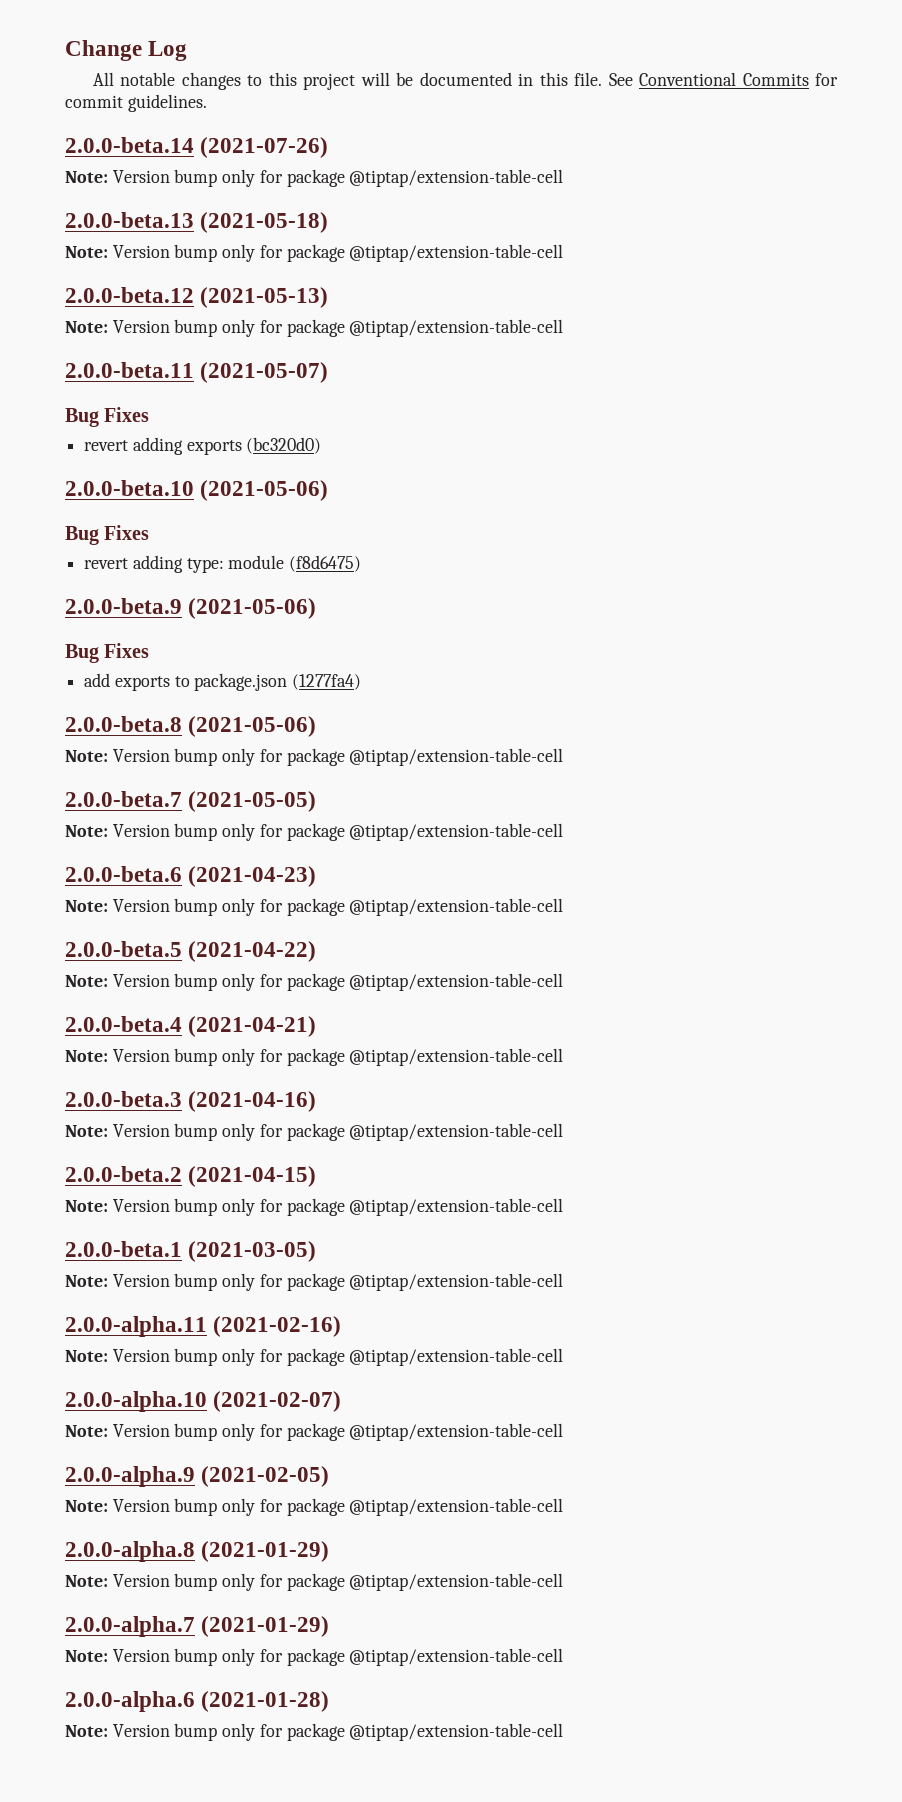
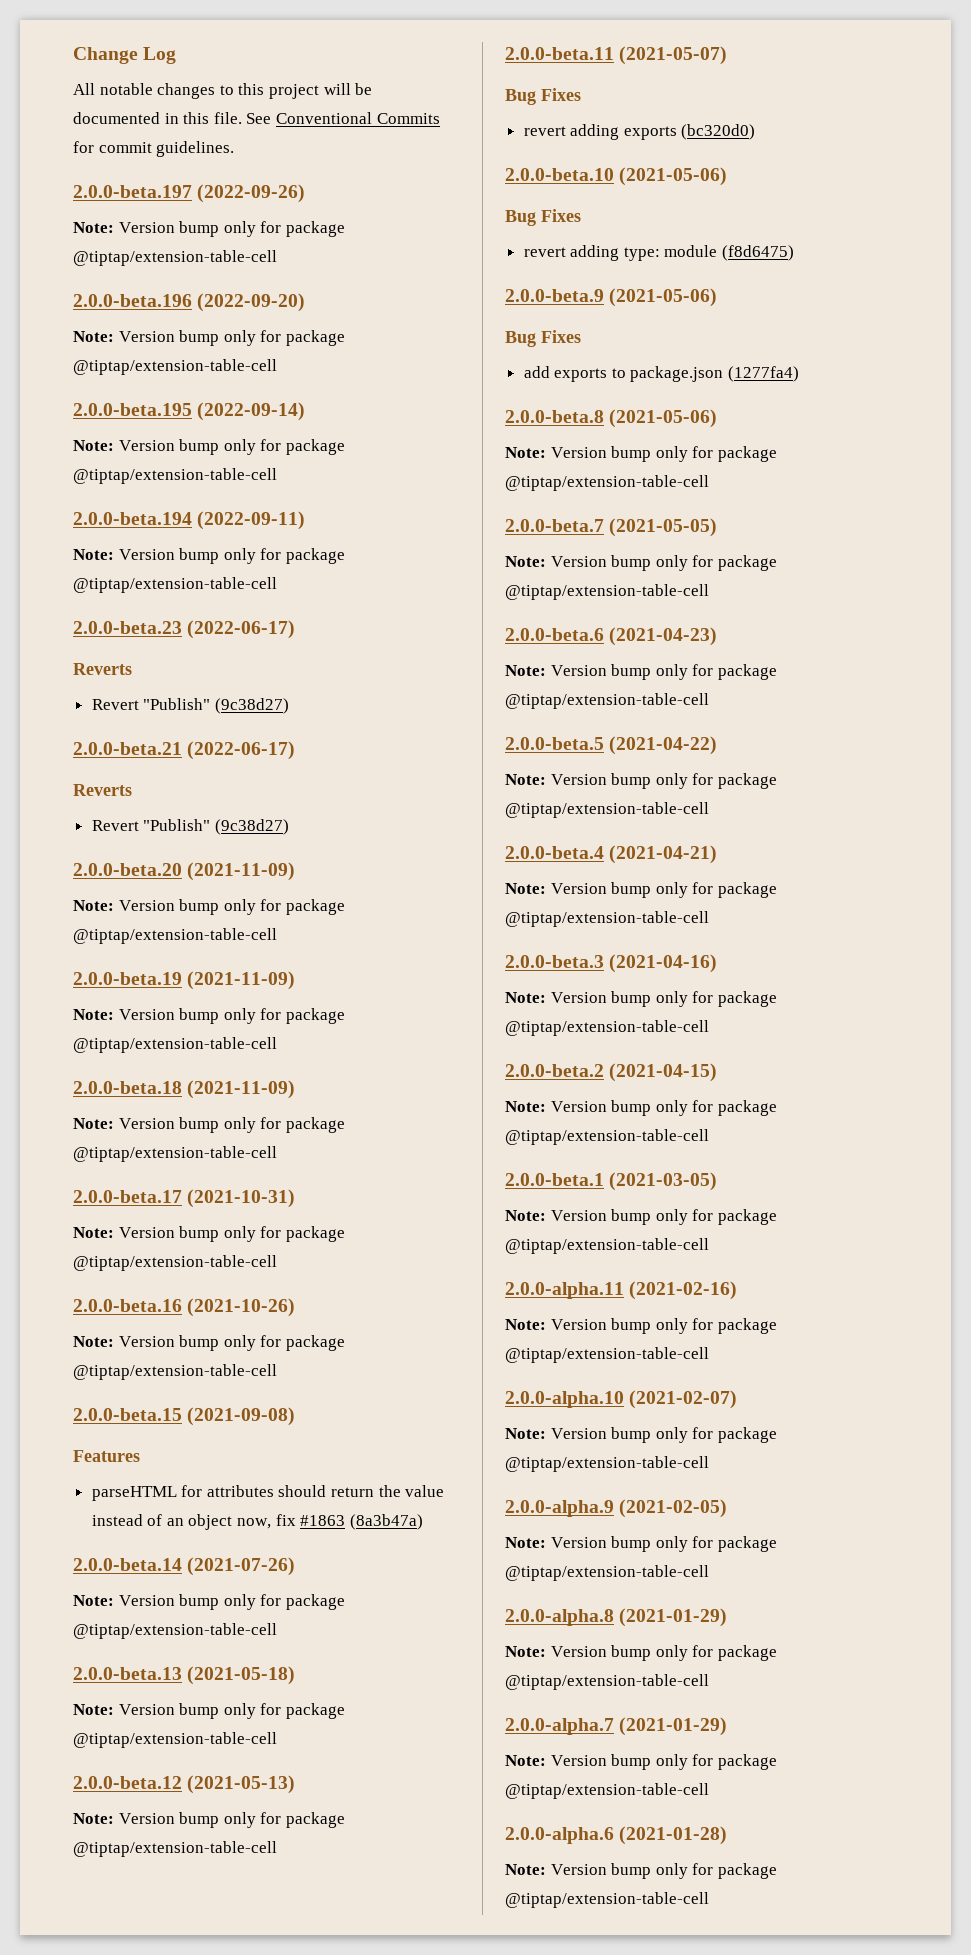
+ 2.0.0-beta.197 (2022-09-26)
+ Note: Version bump only for package @tiptap/extension-table-cell
+ 2.0.0-beta.196 (2022-09-20)
+ Note: Version bump only for package @tiptap/extension-table-cell
+ 2.0.0-beta.195 (2022-09-14)
+ Note: Version bump only for package @tiptap/extension-table-cell
+ 2.0.0-beta.194 (2022-09-11)
+ Note: Version bump only for package @tiptap/extension-table-cell
+ 2.0.0-beta.23 (2022-06-17)
+ Reverts
+ Revert "Publish" (9c38d27)
+ 2.0.0-beta.21 (2022-06-17)
+ Reverts
+ Revert "Publish" (9c38d27)
+ 2.0.0-beta.20 (2021-11-09)
+ Note: Version bump only for package @tiptap/extension-table-cell
+ 2.0.0-beta.19 (2021-11-09)
+ Note: Version bump only for package @tiptap/extension-table-cell
+ 2.0.0-beta.18 (2021-11-09)
+ Note: Version bump only for package @tiptap/extension-table-cell
+ 2.0.0-beta.17 (2021-10-31)
+ Note: Version bump only for package @tiptap/extension-table-cell
+ 2.0.0-beta.16 (2021-10-26)
+ Note: Version bump only for package @tiptap/extension-table-cell
+ 2.0.0-beta.15 (2021-09-08)
+ Features
+ parseHTML for attributes should return the value instead of an object now, fix #1863 (8a3b47a)

